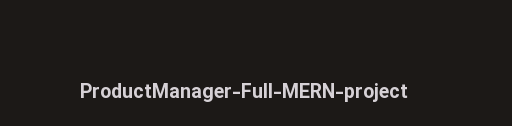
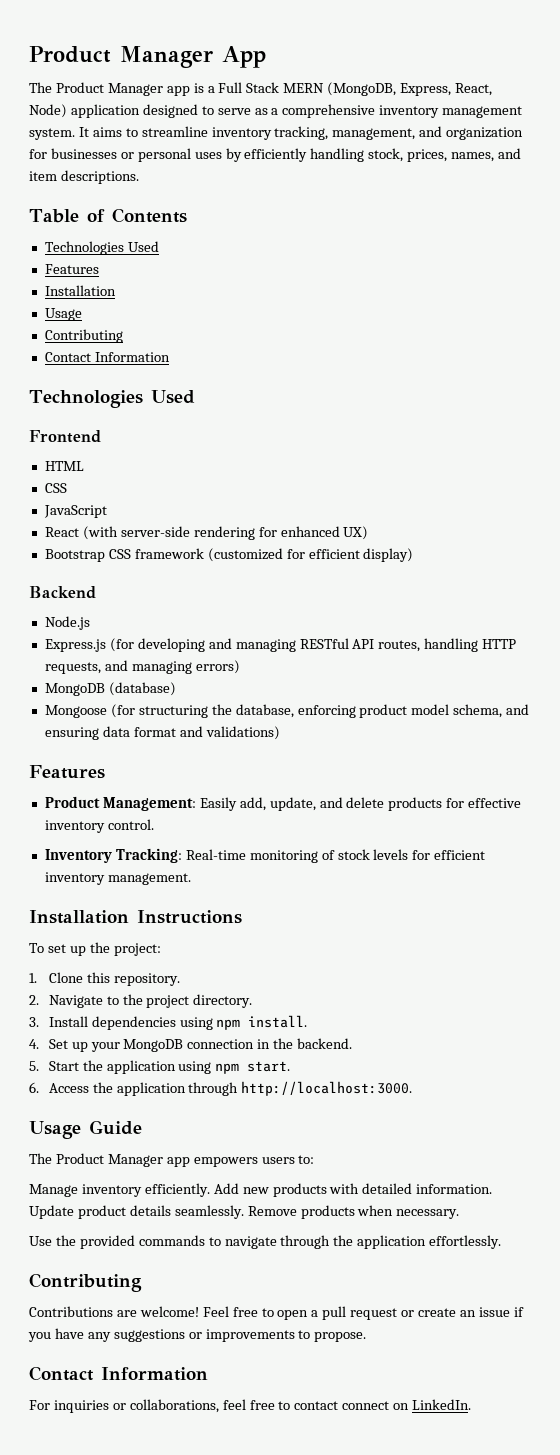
- ProductManager-Full-MERN-project
+ Product Manager App
+ The Product Manager app is a Full Stack MERN (MongoDB, Express, React, Node) application designed to serve as a comprehensive inventory management system. It aims to streamline inventory tracking, management, and organization for businesses or personal uses by efficiently handling stock, prices, names, and item descriptions.
+ Table of Contents
+ Technologies Used
+ Features
+ Installation
+ Usage
+ Contributing
+ Contact Information
+ Technologies Used
+ Frontend
+ HTML
+ CSS
+ JavaScript
+ React (with server-side rendering for enhanced UX)
+ Bootstrap CSS framework (customized for efficient display)
+ Backend
+ Node.js
+ Express.js (for developing and managing RESTful API routes, handling HTTP requests, and managing errors)
+ MongoDB (database)
+ Mongoose (for structuring the database, enforcing product model schema, and ensuring data format and validations)
+ Features
+ Product Management: Easily add, update, and delete products for effective inventory control.
+ Inventory Tracking: Real-time monitoring of stock levels for efficient inventory management.
+ Installation Instructions
+ To set up the project:
+ 1. Clone this repository.
+ 2. Navigate to the project directory.
+ 3. Install dependencies using npm install.
+ 4. Set up your MongoDB connection in the backend.
+ 5. Start the application using npm start.
+ 6. Access the application through http://localhost:3000.
+ Usage Guide
+ The Product Manager app empowers users to:
+ Manage inventory efficiently. Add new products with detailed information. Update product details seamlessly. Remove products when necessary.
+ Use the provided commands to navigate through the application effortlessly.
+ Contributing
+ Contributions are welcome! Feel free to open a pull request or create an issue if you have any suggestions or improvements to propose.
+ Contact Information
+ For inquiries or collaborations, feel free to contact connect on LinkedIn.

